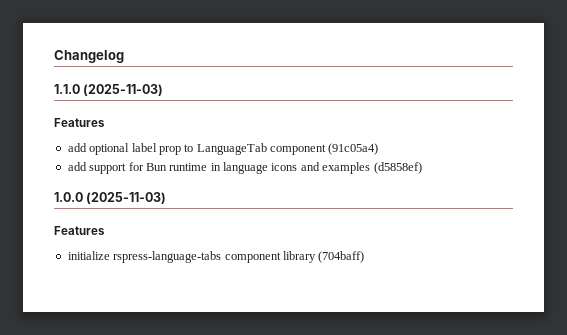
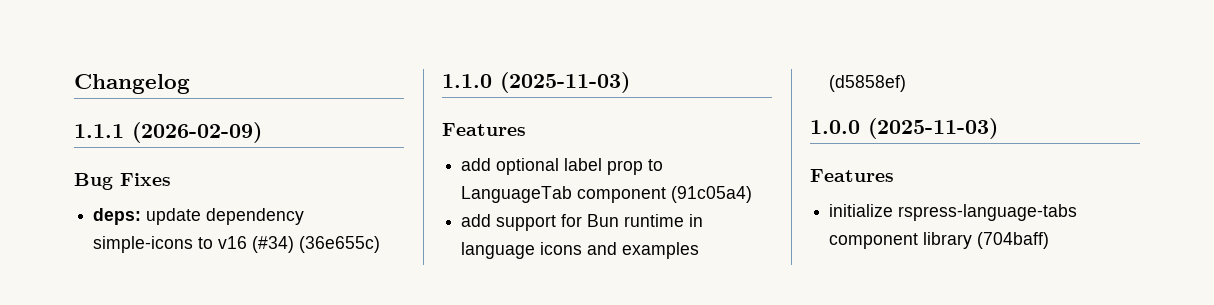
+ 1.1.1 (2026-02-09)
+ Bug Fixes
+ deps: update dependency simple-icons to v16 (#34) (36e655c)

